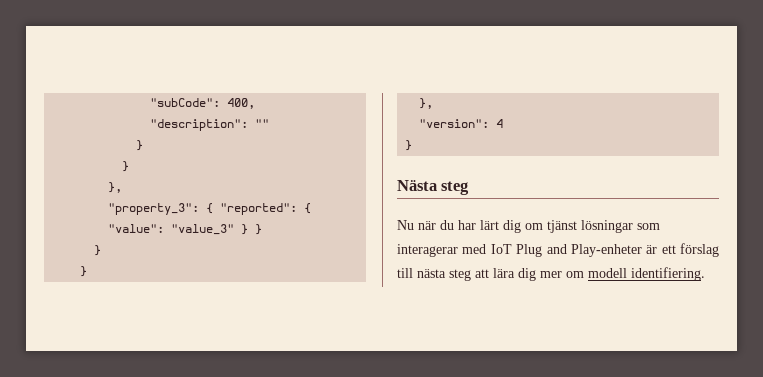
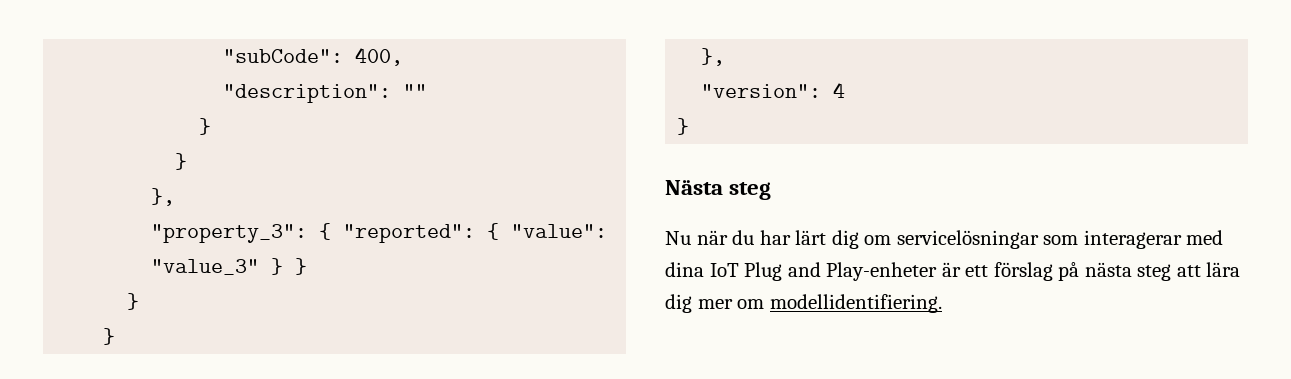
- Nu när du har lärt dig om tjänst lösningar som interagerar med IoT Plug and Play-enheter är ett förslag till nästa steg att lära dig mer om modell identifiering.
+ Nu när du har lärt dig om servicelösningar som interagerar med dina IoT Plug and Play-enheter är ett förslag på nästa steg att lära dig mer om modellidentifiering.

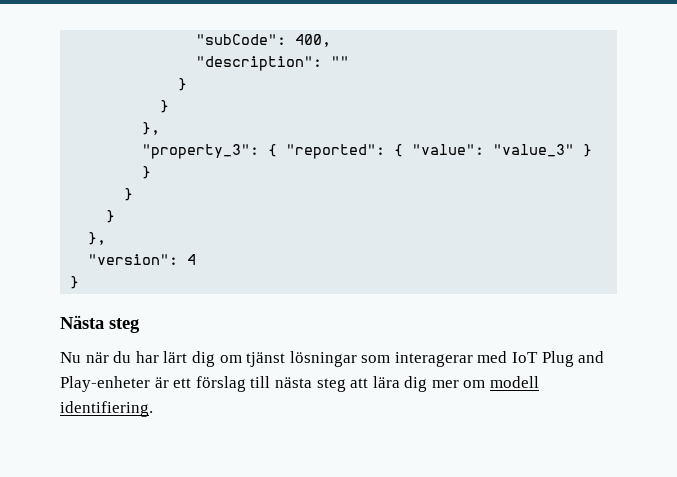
- Nu när du har lärt dig om servicelösningar som interagerar med dina IoT Plug and Play-enheter är ett förslag på nästa steg att lära dig mer om modellidentifiering.
+ Nu när du har lärt dig om tjänst lösningar som interagerar med IoT Plug and Play-enheter är ett förslag till nästa steg att lära dig mer om modell identifiering.

